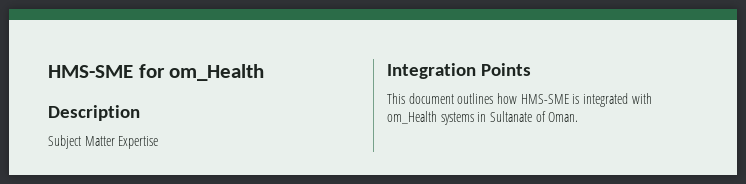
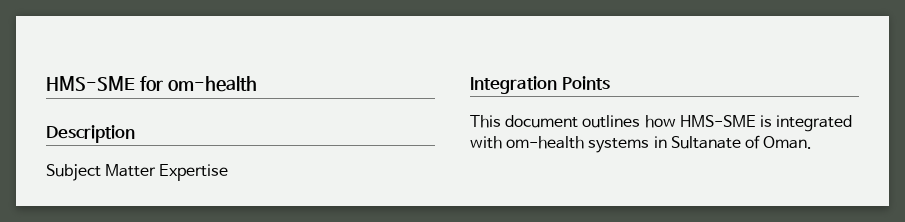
- HMS-SME for om_Health
+ HMS-SME for om-health
- This document outlines how HMS-SME is integrated with om_Health systems in Sultanate of Oman.
+ This document outlines how HMS-SME is integrated with om-health systems in Sultanate of Oman.

